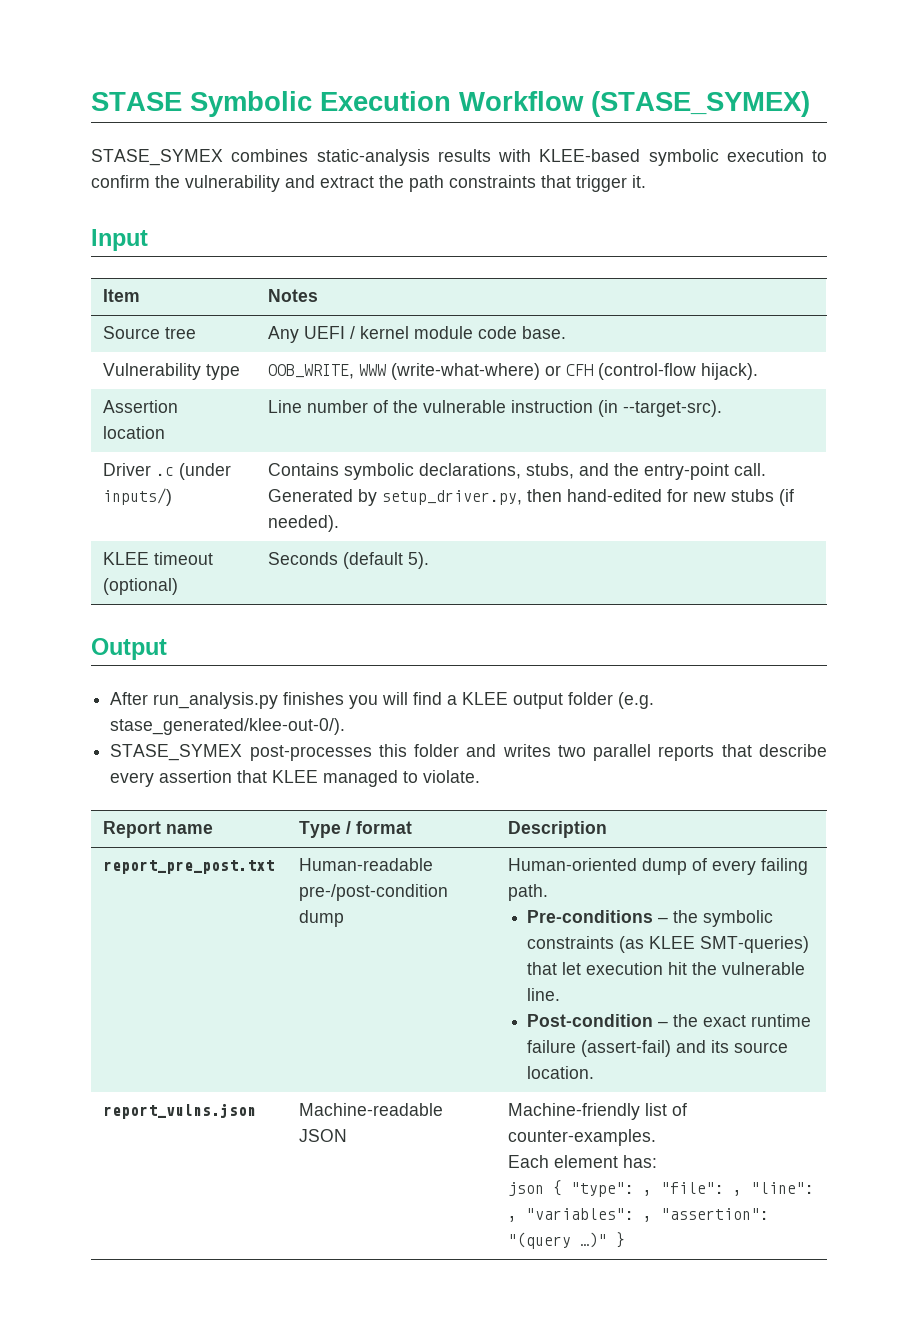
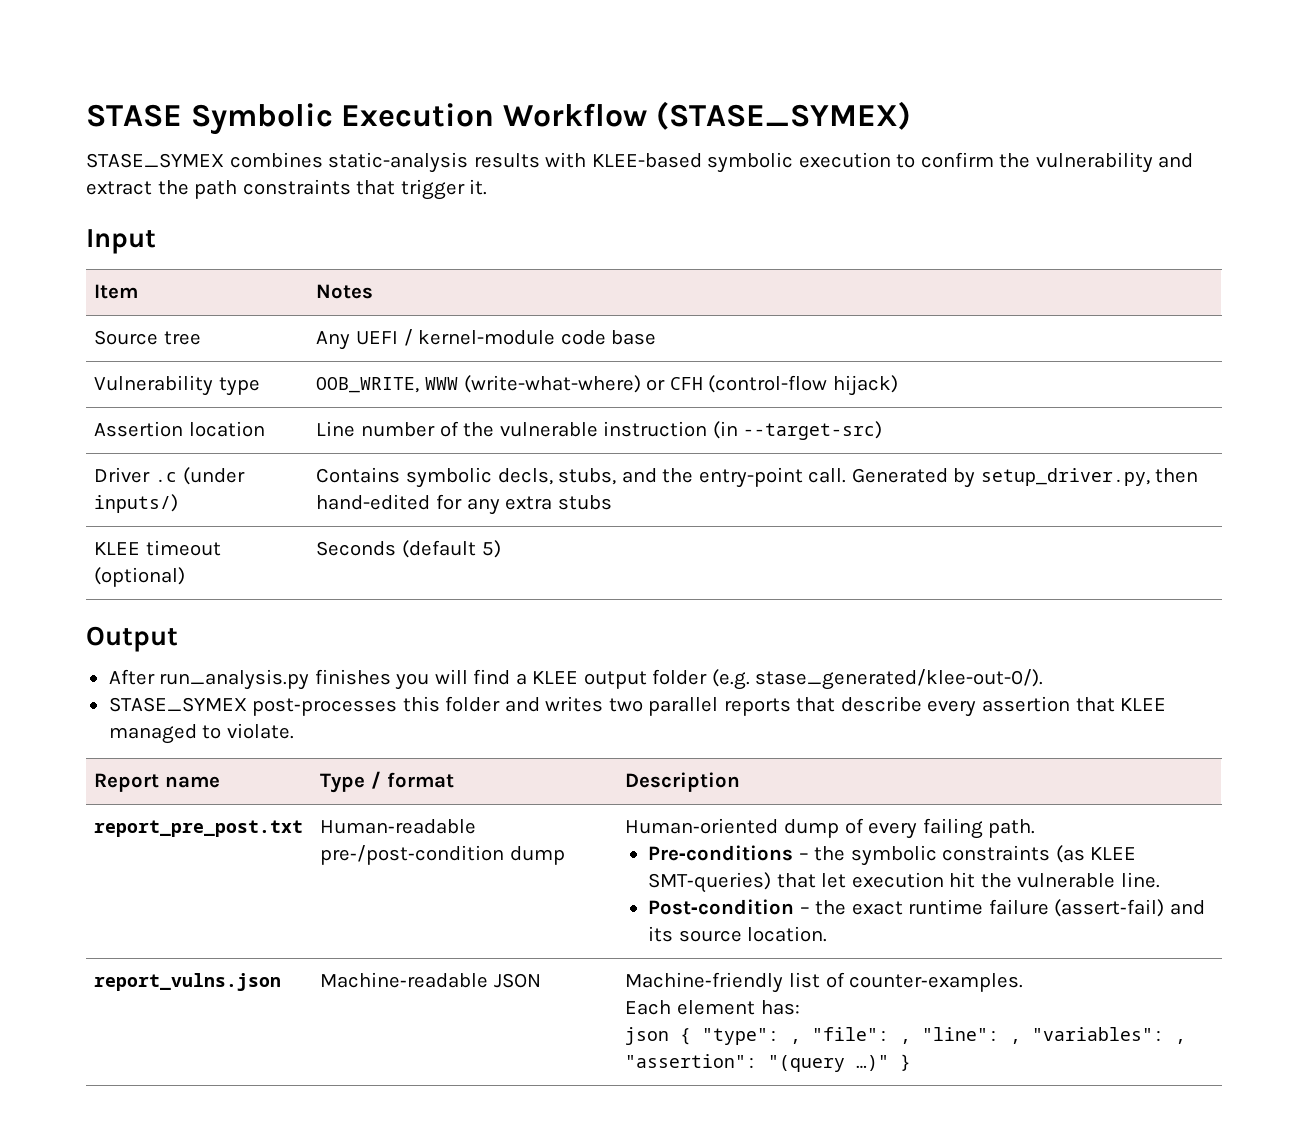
- Source tree | Any UEFI / kernel module code base.
+ Source tree | Any UEFI / kernel-module code base
- Vulnerability type | OOB_WRITE, WWW (write-what-where) or CFH (control-flow hijack).
+ Vulnerability type | OOB_WRITE, WWW (write-what-where) or CFH (control-flow hijack)
- Assertion location | Line number of the vulnerable instruction (in --target-src).
+ Assertion location | Line number of the vulnerable instruction (in --target-src)
- Driver .c (under inputs/) | Contains symbolic declarations, stubs, and the entry-point call. Generated by setup_driver.py, then hand-edited for new stubs (if needed).
+ Driver .c (under inputs/) | Contains symbolic decls, stubs, and the entry-point call. Generated by setup_driver.py, then hand-edited for any extra stubs
- KLEE timeout (optional) | Seconds (default 5).
+ KLEE timeout (optional) | Seconds (default 5)

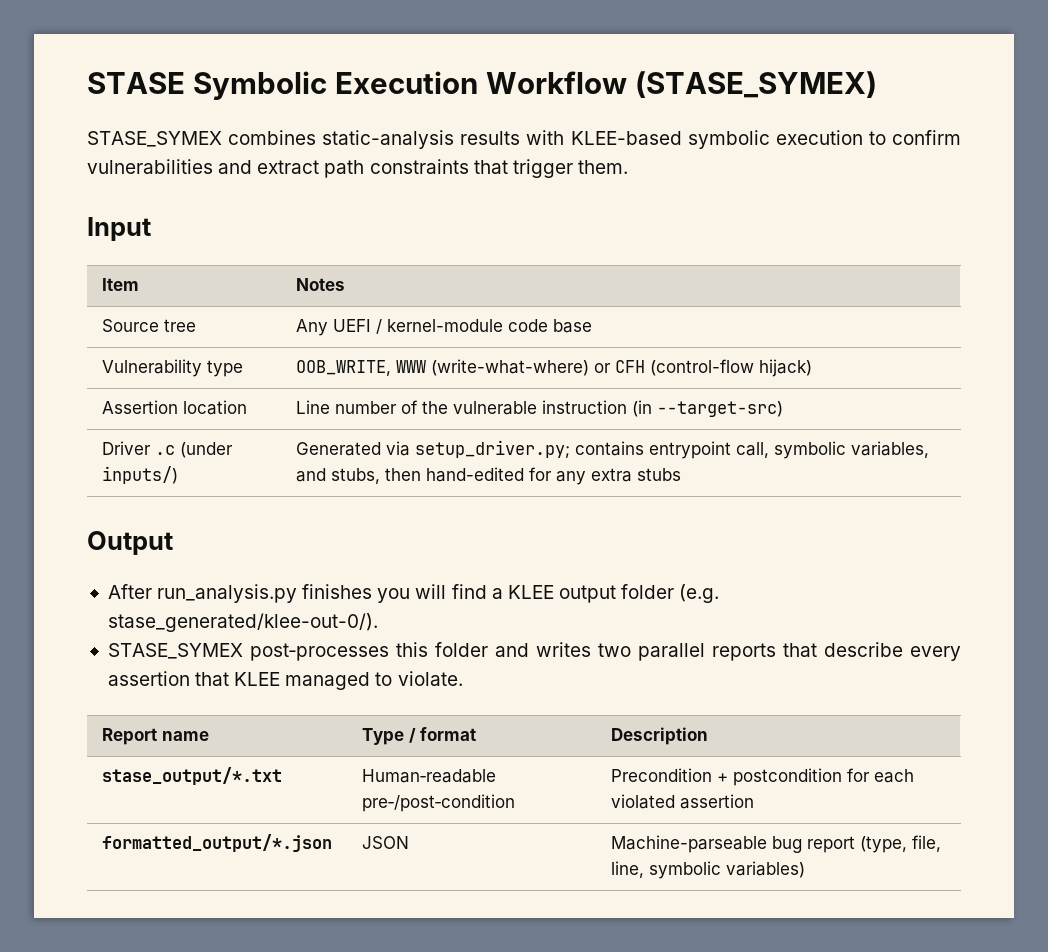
- STASE_SYMEX combines static-analysis results with KLEE-based symbolic execution to confirm the vulnerability and extract the path constraints that trigger it.
+ STASE_SYMEX combines static-analysis results with KLEE-based symbolic execution to confirm vulnerabilities and extract path constraints that trigger them.
- Driver .c (under inputs/) | Contains symbolic decls, stubs, and the entry-point call. Generated by setup_driver.py, then hand-edited for any extra stubs
+ Driver .c (under inputs/) | Generated via setup_driver.py; contains entrypoint call, symbolic variables, and stubs, then hand-edited for any extra stubs
- KLEE timeout (optional) | Seconds (default 5)
- report_pre_post.txt | Human‑readable pre‑/post‑condition dump | Human‑oriented dump of every failing path.
- Pre‑conditions – the symbolic constraints (as KLEE SMT‑queries) that let execution hit the vulnerable line.
- Post‑condition – the exact runtime failure (assert‑fail) and its source location.
- report_vulns.json | Machine‑readable JSON | Machine‑friendly list of counter‑examples.
- Each element has:
- json { "type": , "file": , "line": , "variables": , "assertion": "(query …)" }
+ stase_output/*.txt | Human‑readable pre‑/post‑condition | Precondition + postcondition for each violated assertion
+ formatted_output/*.json | JSON | Machine-parseable bug report (type, file, line, symbolic variables)

